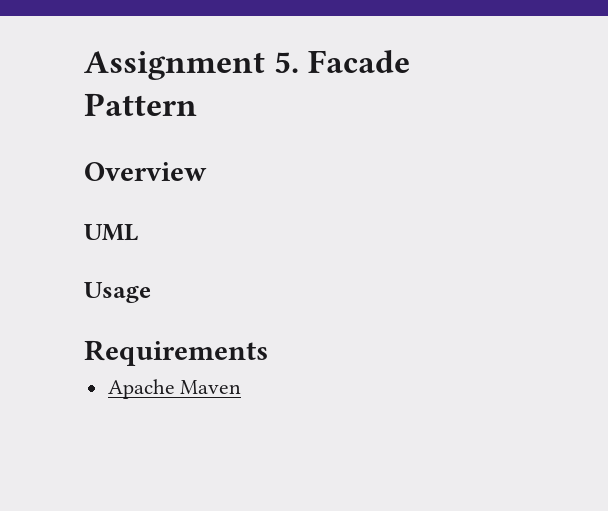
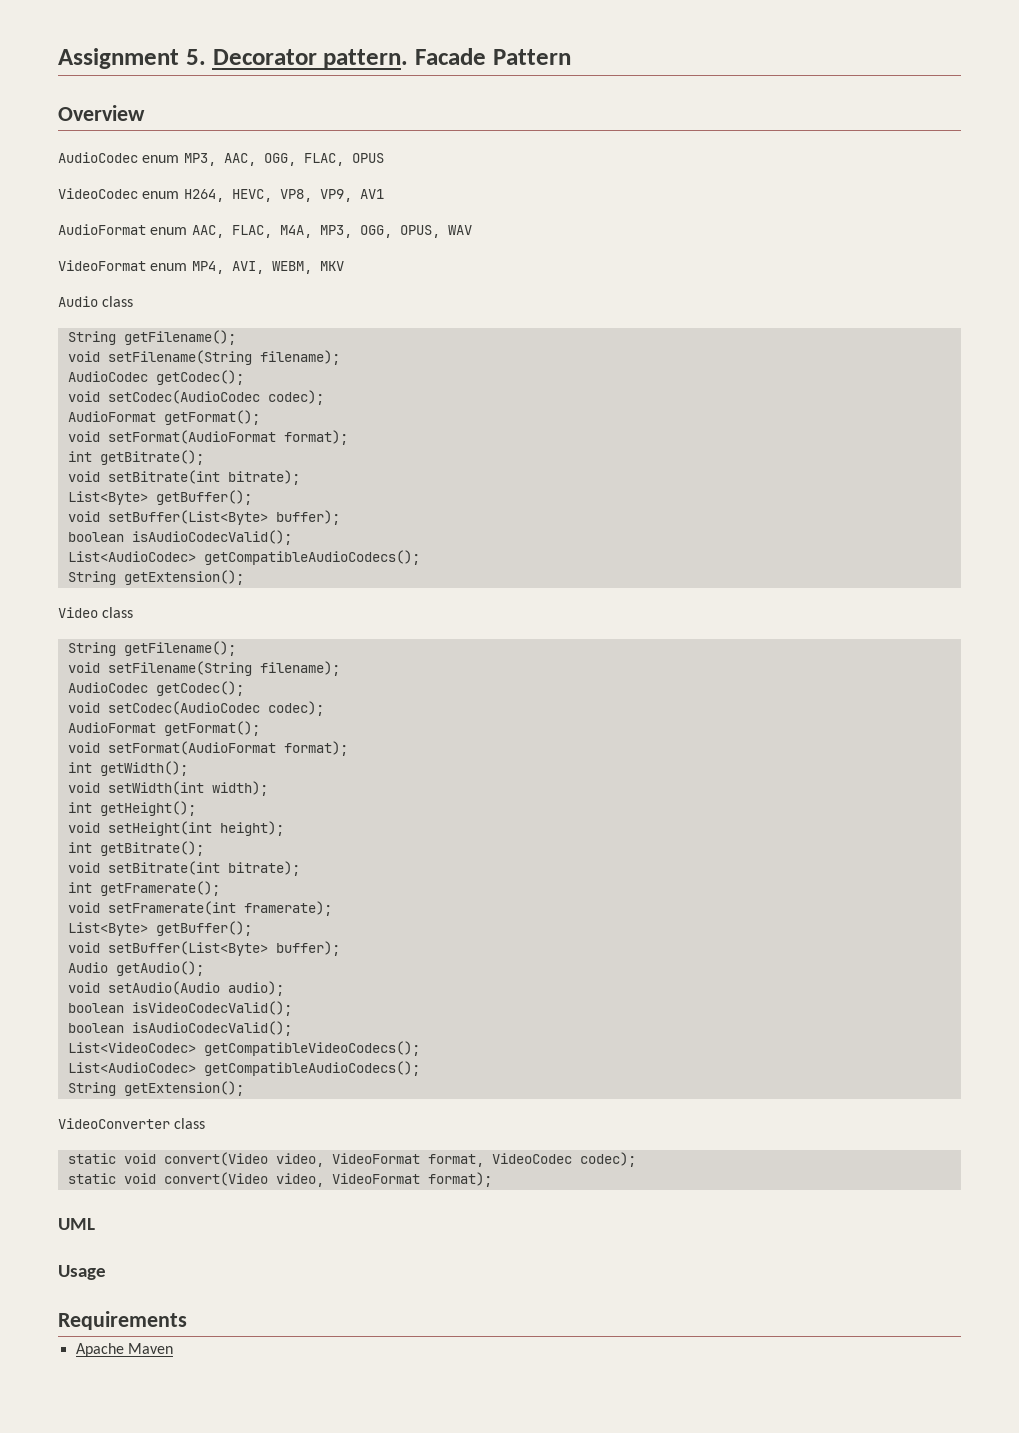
- Assignment 5. Facade Pattern
+ Assignment 5. Decorator pattern. Facade Pattern
+ AudioCodec enum MP3, AAC, OGG, FLAC, OPUS
+ VideoCodec enum H264, HEVC, VP8, VP9, AV1
+ AudioFormat enum AAC, FLAC, M4A, MP3, OGG, OPUS, WAV
+ VideoFormat enum MP4, AVI, WEBM, MKV
+ Audio class
+ String getFilename();
+ void setFilename(String filename);
+ AudioCodec getCodec();
+ void setCodec(AudioCodec codec);
+ AudioFormat getFormat();
+ void setFormat(AudioFormat format);
+ int getBitrate();
+ void setBitrate(int bitrate);
+ List<Byte> getBuffer();
+ void setBuffer(List<Byte> buffer);
+ boolean isAudioCodecValid();
+ List<AudioCodec> getCompatibleAudioCodecs();
+ String getExtension();
+ Video class
+ String getFilename();
+ void setFilename(String filename);
+ AudioCodec getCodec();
+ void setCodec(AudioCodec codec);
+ AudioFormat getFormat();
+ void setFormat(AudioFormat format);
+ int getWidth();
+ void setWidth(int width);
+ int getHeight();
+ void setHeight(int height);
+ int getBitrate();
+ void setBitrate(int bitrate);
+ int getFramerate();
+ void setFramerate(int framerate);
+ List<Byte> getBuffer();
+ void setBuffer(List<Byte> buffer);
+ Audio getAudio();
+ void setAudio(Audio audio);
+ boolean isVideoCodecValid();
+ boolean isAudioCodecValid();
+ List<VideoCodec> getCompatibleVideoCodecs();
+ List<AudioCodec> getCompatibleAudioCodecs();
+ String getExtension();
+ VideoConverter class
+ static void convert(Video video, VideoFormat format, VideoCodec codec);
+ static void convert(Video video, VideoFormat format);

